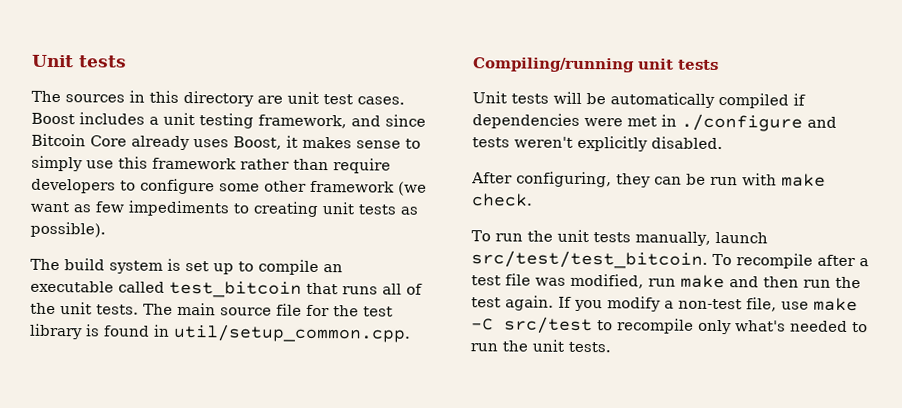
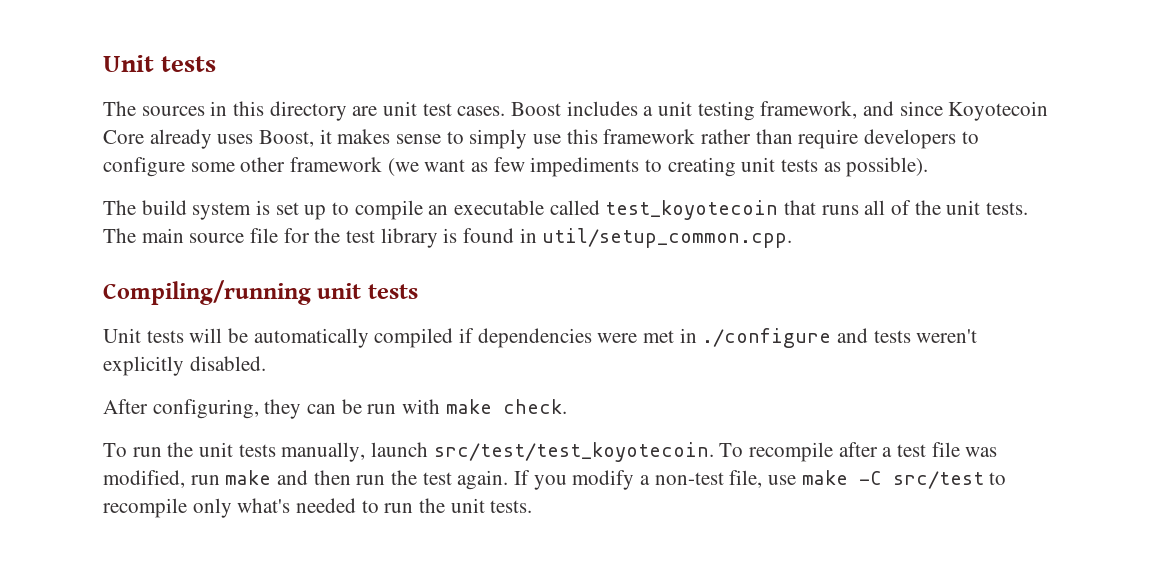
- Boost includes a unit testing framework, and since Bitcoin Core already uses Boost, it makes sense to simply use this framework rather than require developers to configure some other framework (we want as few impediments to creating unit tests as possible).
+ Boost includes a unit testing framework, and since Koyotecoin Core already uses Boost, it makes sense to simply use this framework rather than require developers to configure some other framework (we want as few impediments to creating unit tests as possible).
- The build system is set up to compile an executable called test_bitcoin that runs all of the unit tests.
+ The build system is set up to compile an executable called test_koyotecoin that runs all of the unit tests.
- To run the unit tests manually, launch src/test/test_bitcoin.
+ To run the unit tests manually, launch src/test/test_koyotecoin.

